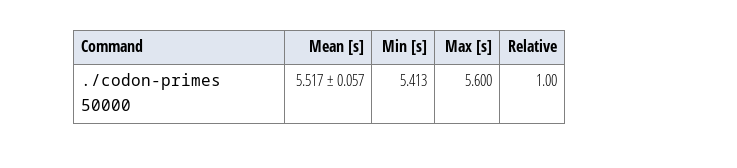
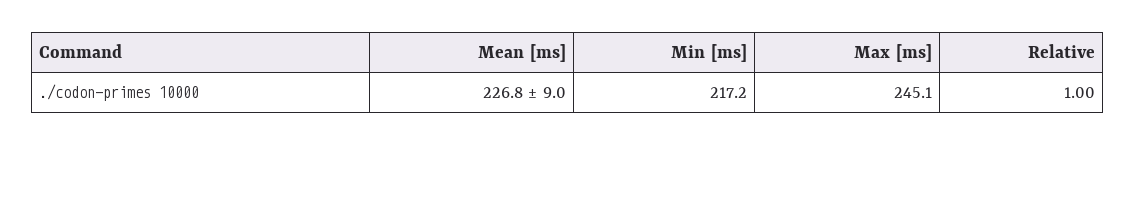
- Command | Mean [s] | Min [s] | Max [s] | Relative
+ Command | Mean [ms] | Min [ms] | Max [ms] | Relative
- ./codon-primes 50000 | 5.517 ± 0.057 | 5.413 | 5.600 | 1.00
+ ./codon-primes 10000 | 226.8 ± 9.0 | 217.2 | 245.1 | 1.00

